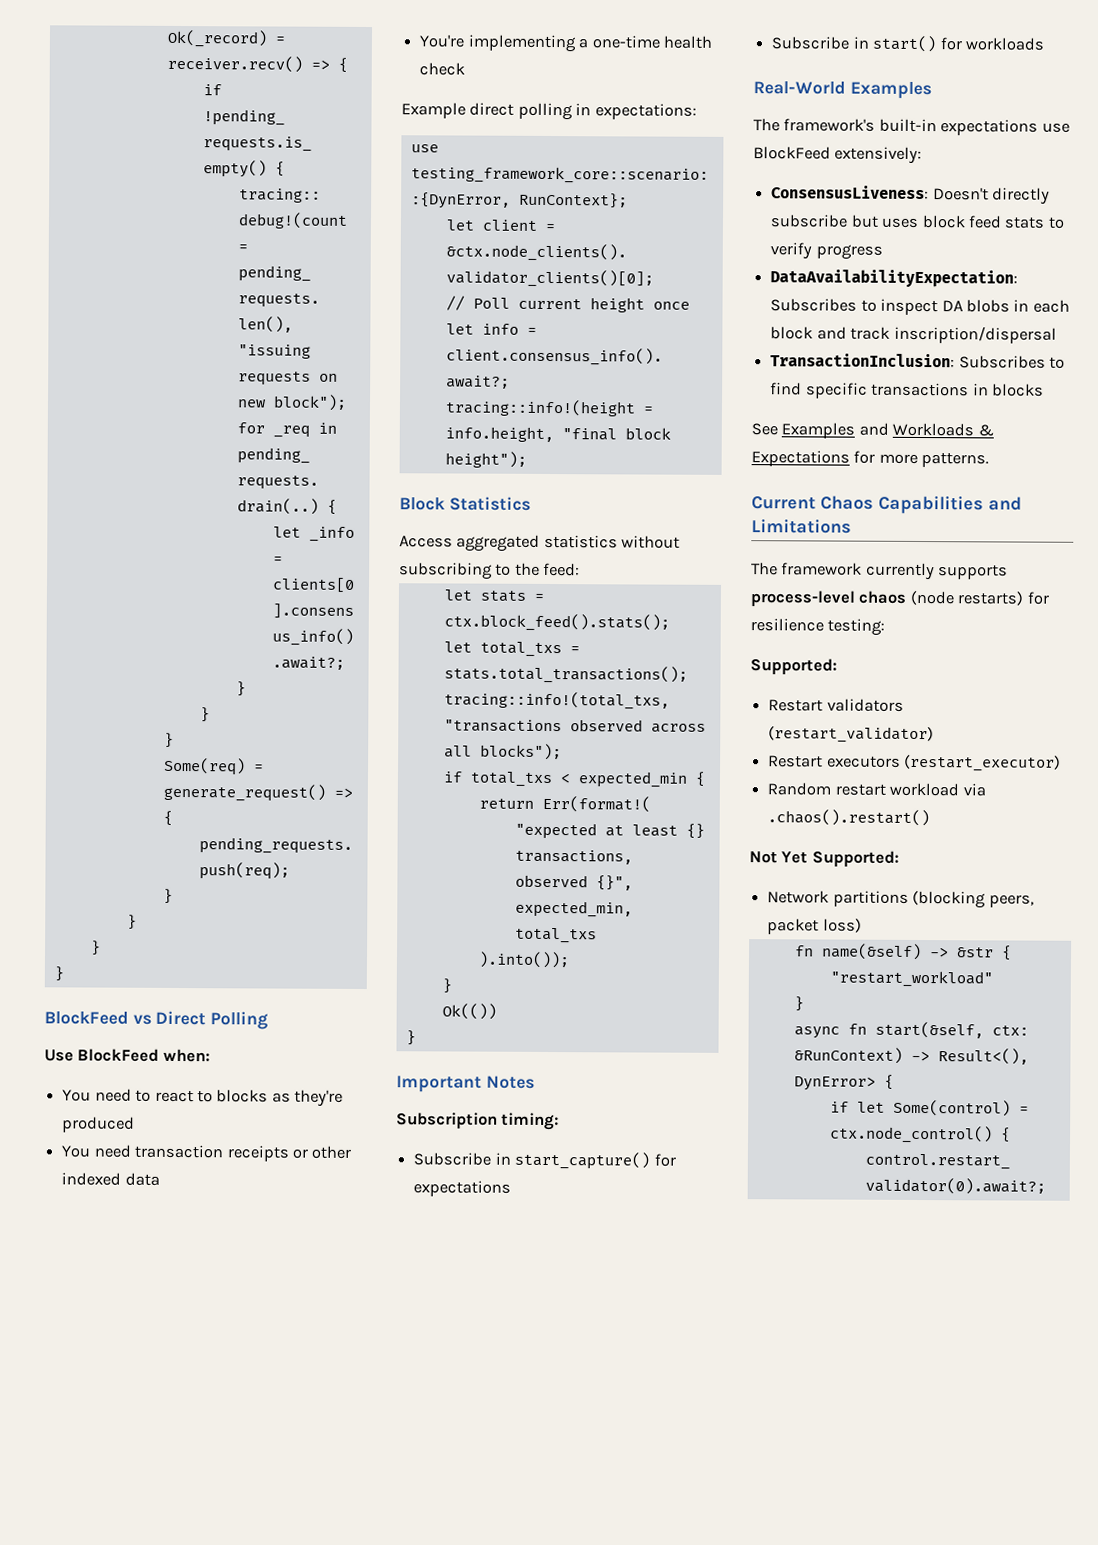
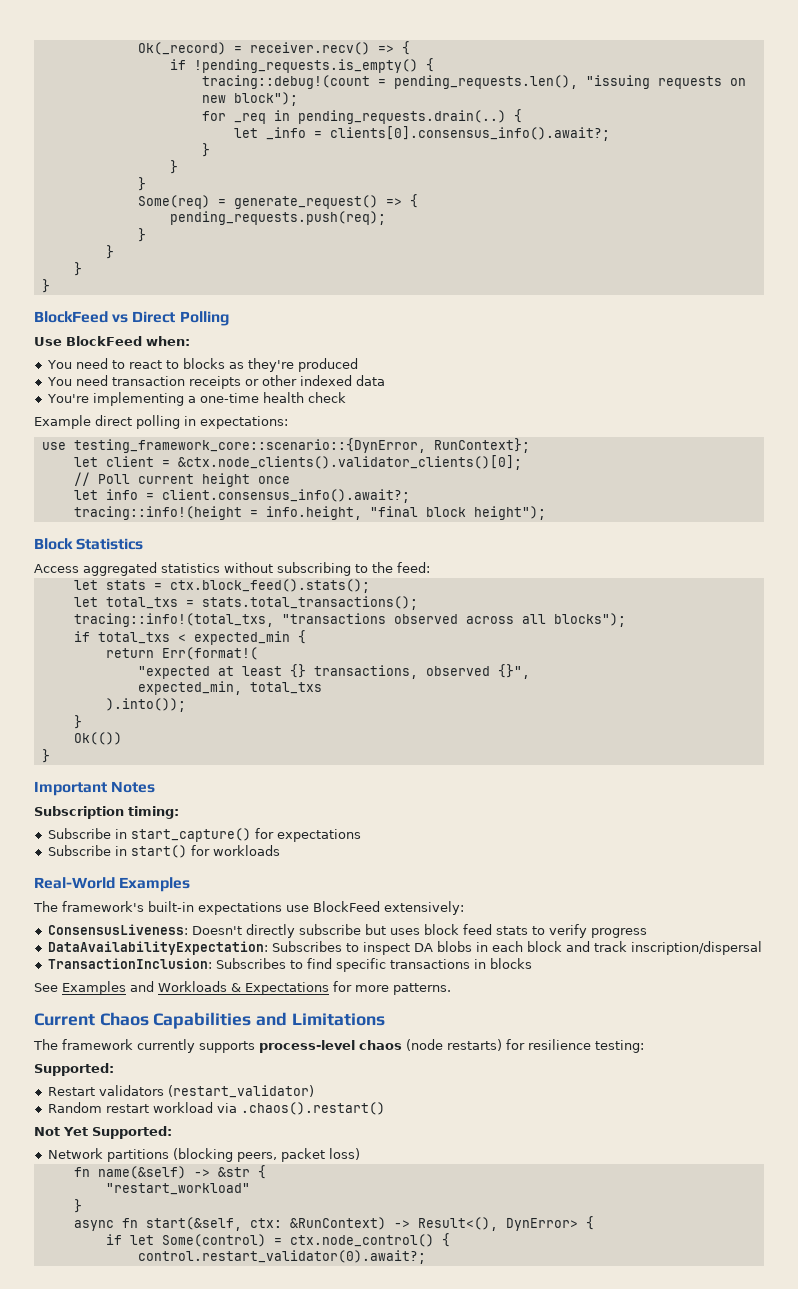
- Restart executors (restart_executor)

